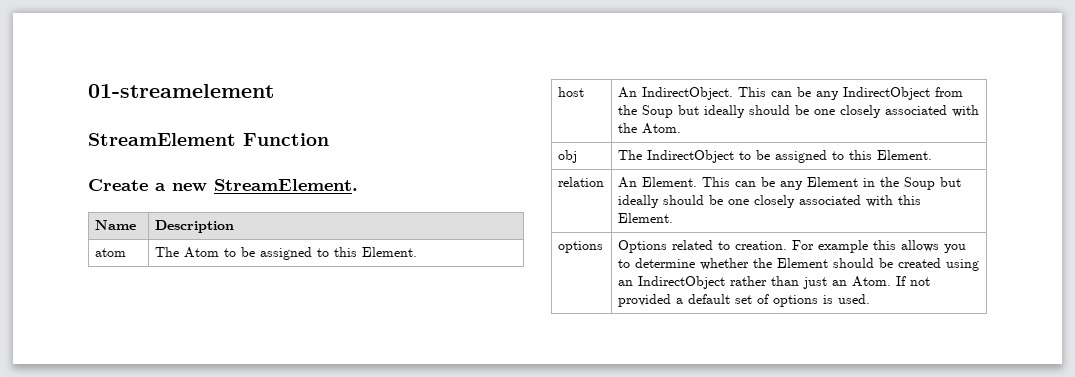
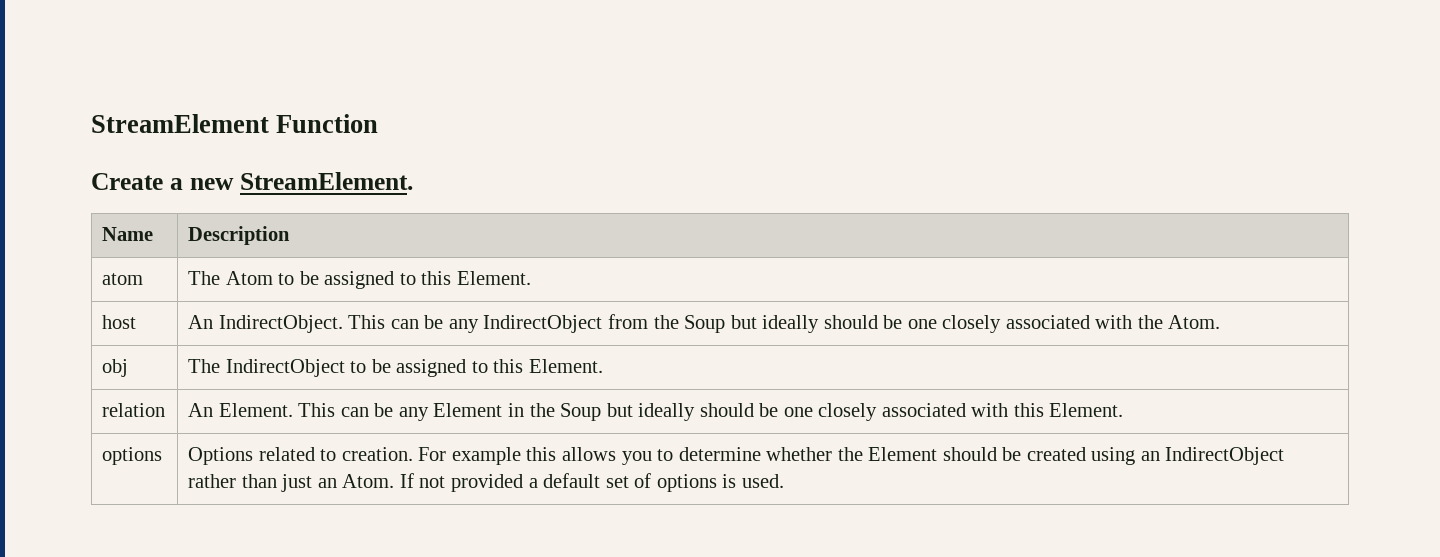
- 01-streamelement

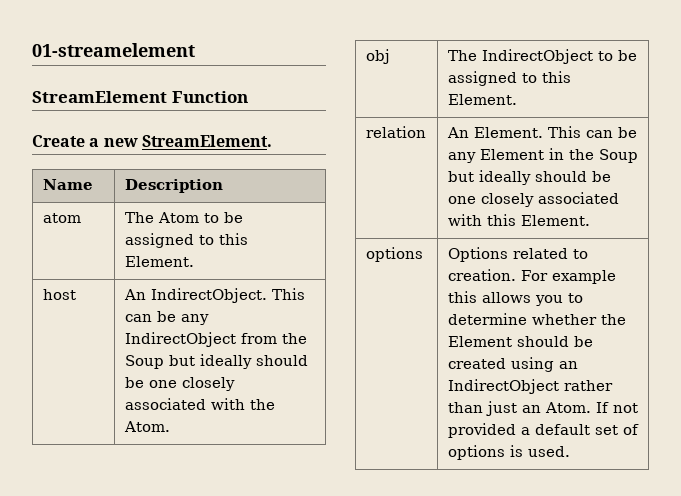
+ 01-streamelement

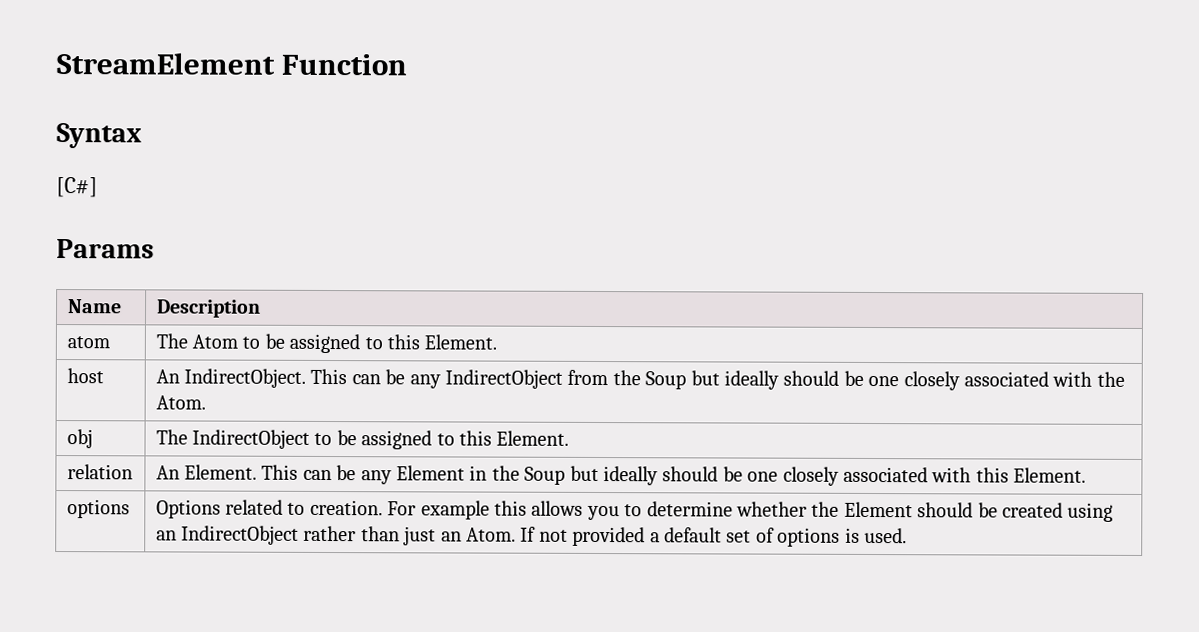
- 01-streamelement
- Create a new StreamElement.
+ Syntax
+ [C#]
+ Params

